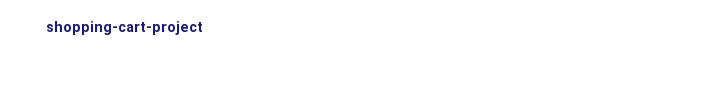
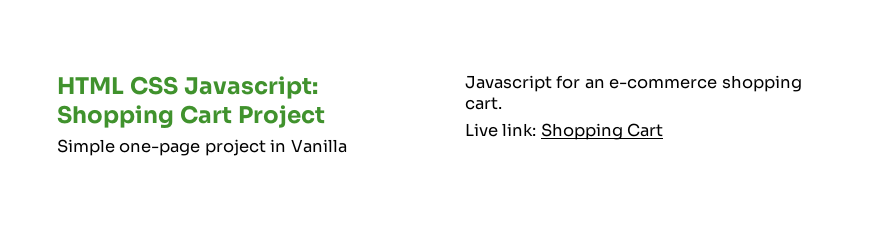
- shopping-cart-project
+ HTML CSS Javascript: Shopping Cart Project
+ Simple one-page project in Vanilla Javascript for an e-commerce shopping cart.
+ Live link: Shopping Cart

